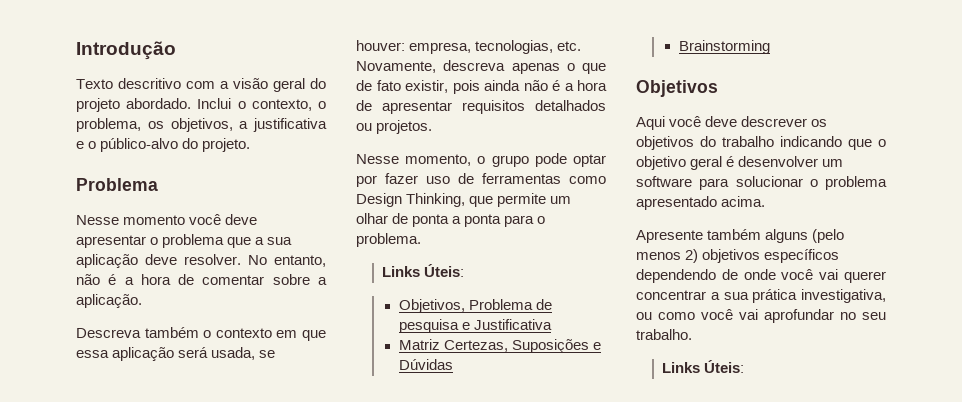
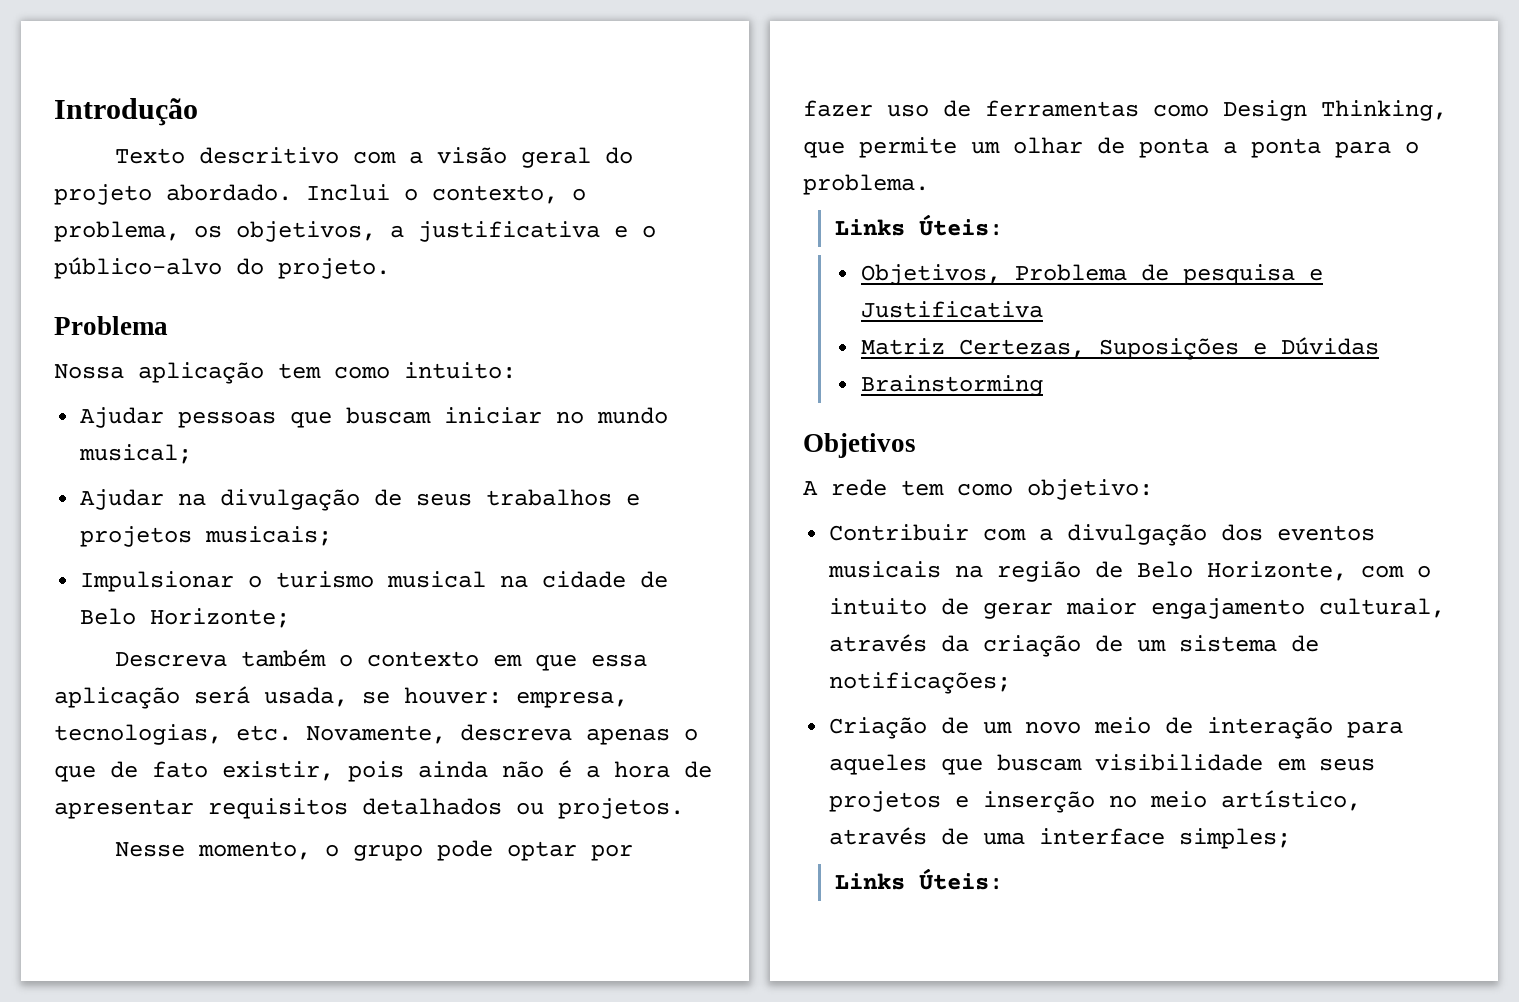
- Nesse momento você deve apresentar o problema que a sua aplicação deve resolver. No entanto, não é a hora de comentar sobre a aplicação.
+ Nossa aplicação tem como intuito:
+ Ajudar pessoas que buscam iniciar no mundo musical;
+ Ajudar na divulgação de seus trabalhos e projetos musicais;
+ Impulsionar o turismo musical na cidade de Belo Horizonte;
- Aqui você deve descrever os objetivos do trabalho indicando que o objetivo geral é desenvolver um software para solucionar o problema apresentado acima.
- Apresente também alguns (pelo menos 2) objetivos específicos dependendo de onde você vai querer concentrar a sua prática investigativa, ou como você vai aprofundar no seu trabalho.
+ A rede tem como objetivo:
+ Contribuir com a divulgação dos eventos musicais na região de Belo Horizonte, com o intuito de gerar maior engajamento cultural, através da criação de um sistema de notificações;
+ Criação de um novo meio de interação para aqueles que buscam visibilidade em seus projetos e inserção no meio artístico, através de uma interface simples;

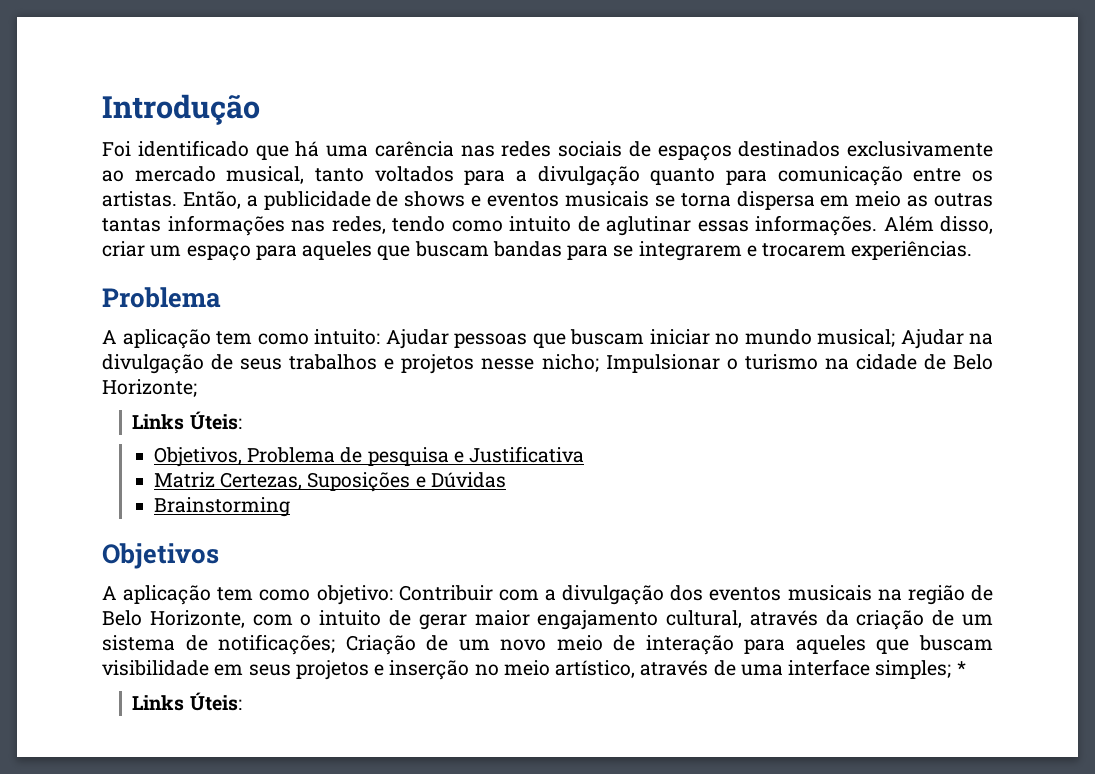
- Texto descritivo com a visão geral do projeto abordado. Inclui o contexto, o problema, os objetivos, a justificativa e o público-alvo do projeto.
+ Foi identificado que há uma carência nas redes sociais de espaços destinados exclusivamente ao mercado musical, tanto voltados para a divulgação quanto para comunicação entre os artistas. Então, a publicidade de shows e eventos musicais se torna dispersa em meio as outras tantas informações nas redes, tendo como intuito de aglutinar essas informações. Além disso, criar um espaço para aqueles que buscam bandas para se integrarem e trocarem experiências.
- Nossa aplicação tem como intuito:
- Ajudar pessoas que buscam iniciar no mundo musical;
- Ajudar na divulgação de seus trabalhos e projetos musicais;
- Impulsionar o turismo musical na cidade de Belo Horizonte;
+ A aplicação tem como intuito: Ajudar pessoas que buscam iniciar no mundo musical; Ajudar na divulgação de seus trabalhos e projetos nesse nicho; Impulsionar o turismo na cidade de Belo Horizonte;
- Descreva também o contexto em que essa aplicação será usada, se houver: empresa, tecnologias, etc. Novamente, descreva apenas o que de fato existir, pois ainda não é a hora de apresentar requisitos detalhados ou projetos.
- Nesse momento, o grupo pode optar por fazer uso de ferramentas como Design Thinking, que permite um olhar de ponta a ponta para o problema.
- A rede tem como objetivo:
- Contribuir com a divulgação dos eventos musicais na região de Belo Horizonte, com o intuito de gerar maior engajamento cultural, através da criação de um sistema de notificações;
- Criação de um novo meio de interação para aqueles que buscam visibilidade em seus projetos e inserção no meio artístico, através de uma interface simples;
+ A aplicação tem como objetivo: Contribuir com a divulgação dos eventos musicais na região de Belo Horizonte, com o intuito de gerar maior engajamento cultural, através da criação de um sistema de notificações; Criação de um novo meio de interação para aqueles que buscam visibilidade em seus projetos e inserção no meio artístico, através de uma interface simples; *

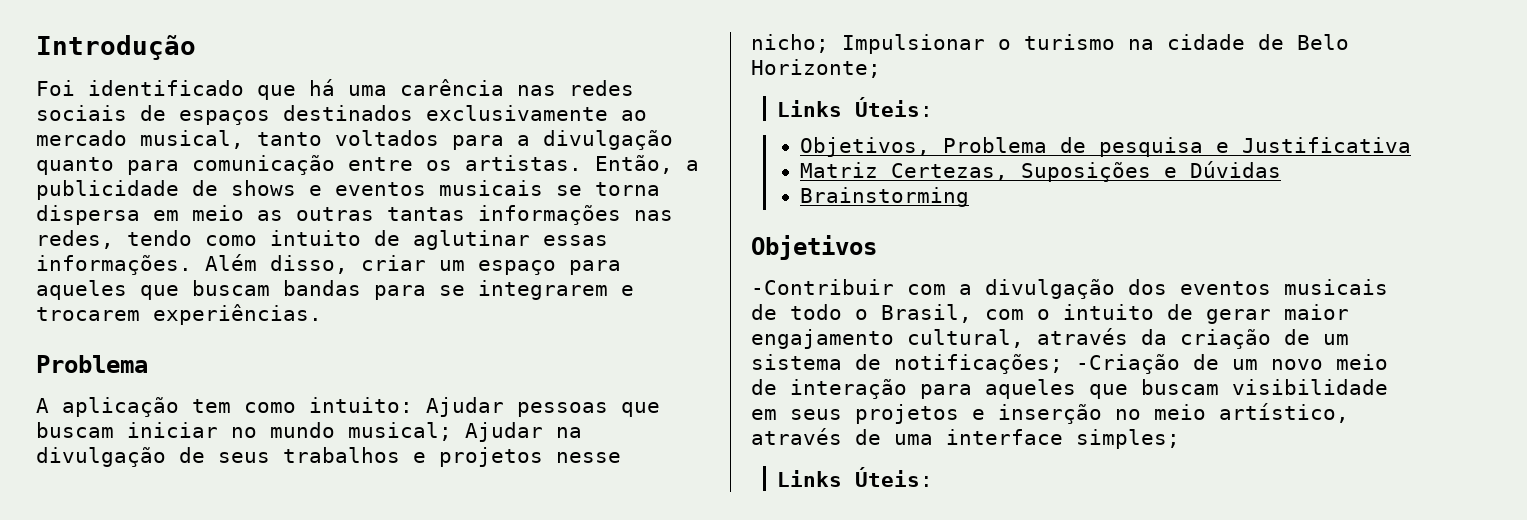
- A aplicação tem como objetivo: Contribuir com a divulgação dos eventos musicais na região de Belo Horizonte, com o intuito de gerar maior engajamento cultural, através da criação de um sistema de notificações; Criação de um novo meio de interação para aqueles que buscam visibilidade em seus projetos e inserção no meio artístico, através de uma interface simples; *
+ -Contribuir com a divulgação dos eventos musicais de todo o Brasil, com o intuito de gerar maior engajamento cultural, através da criação de um sistema de notificações; -Criação de um novo meio de interação para aqueles que buscam visibilidade em seus projetos e inserção no meio artístico, através de uma interface simples;

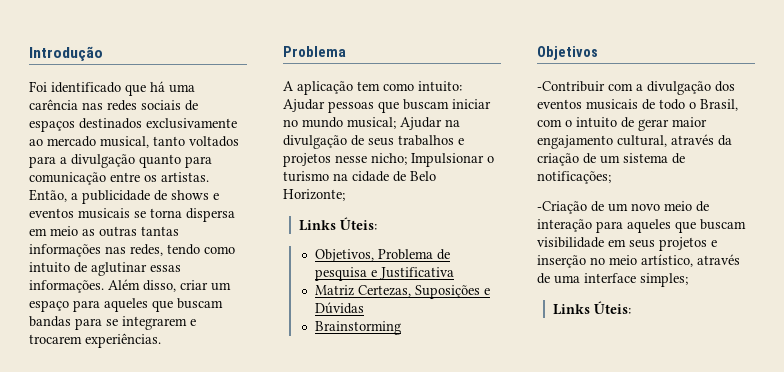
- -Contribuir com a divulgação dos eventos musicais de todo o Brasil, com o intuito de gerar maior engajamento cultural, através da criação de um sistema de notificações; -Criação de um novo meio de interação para aqueles que buscam visibilidade em seus projetos e inserção no meio artístico, através de uma interface simples;
+ -Contribuir com a divulgação dos eventos musicais de todo o Brasil, com o intuito de gerar maior engajamento cultural, através da criação de um sistema de notificações;
+ -Criação de um novo meio de interação para aqueles que buscam visibilidade em seus projetos e inserção no meio artístico, através de uma interface simples;

